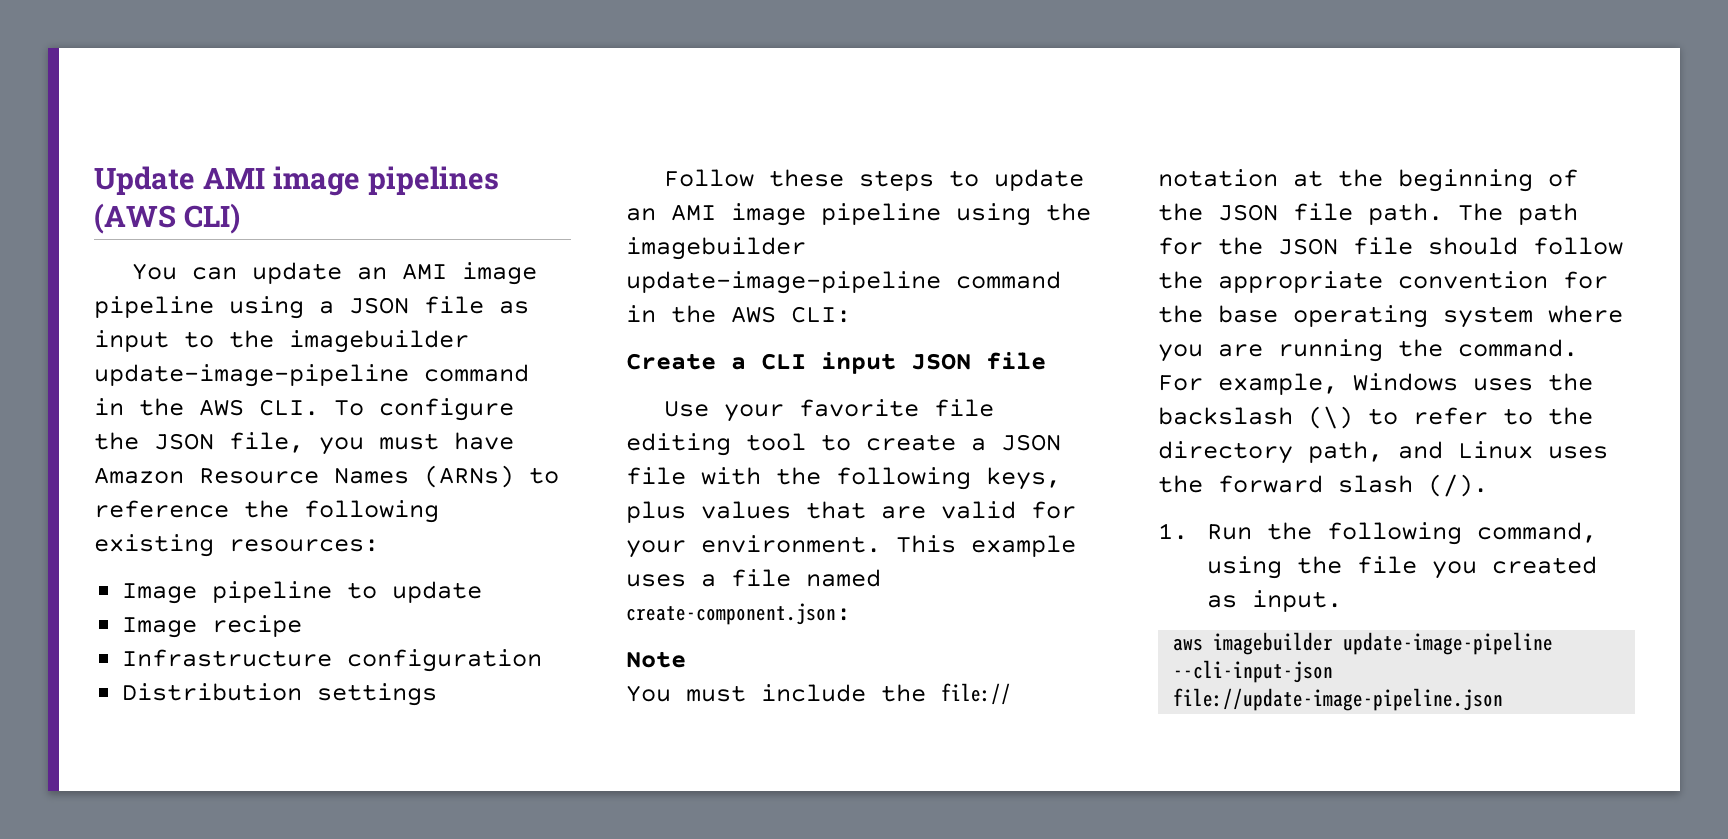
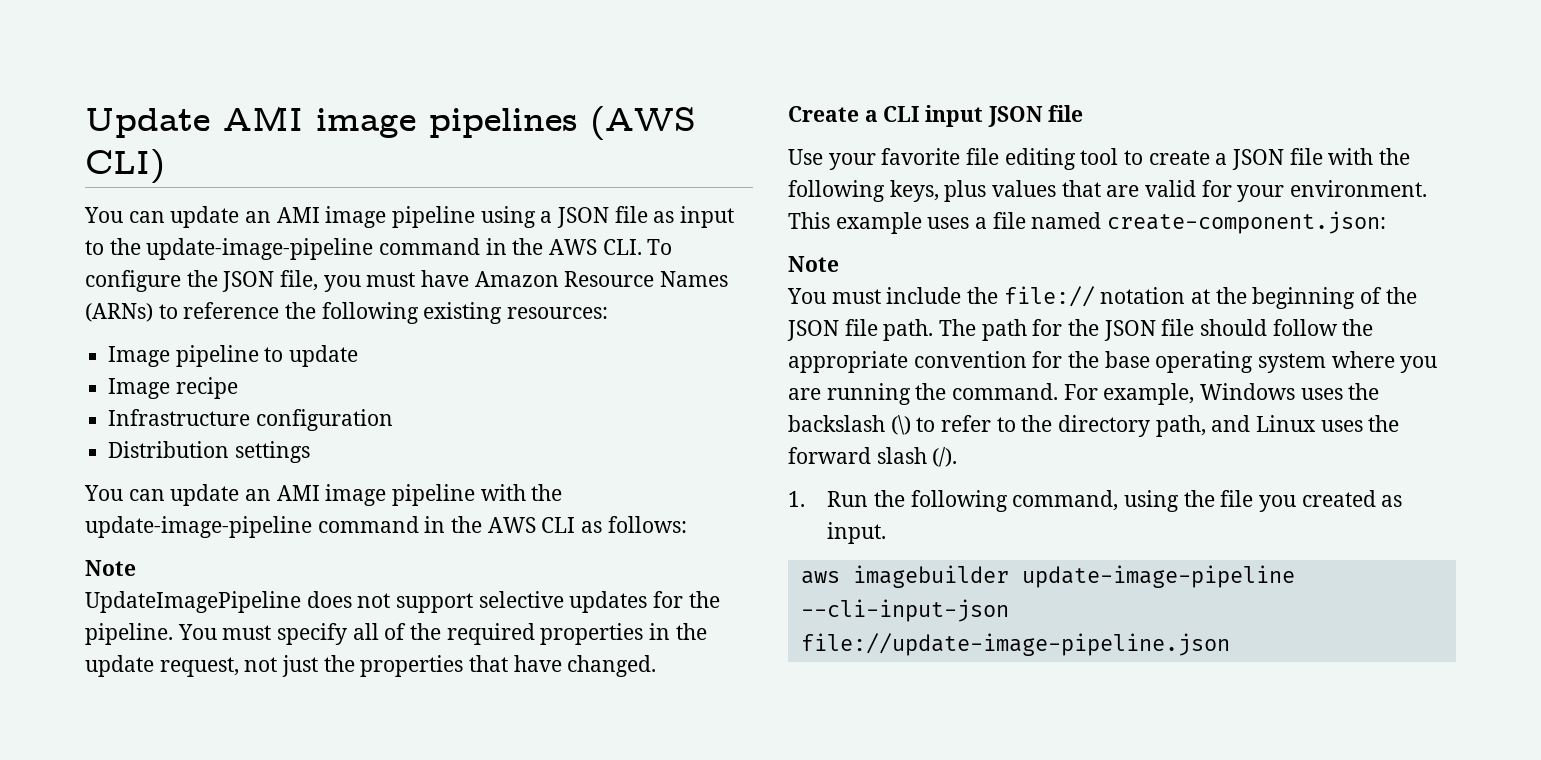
- You can update an AMI image pipeline using a JSON file as input to the imagebuilder update-image-pipeline command in the AWS CLI. To configure the JSON file, you must have Amazon Resource Names (ARNs) to reference the following existing resources:
+ You can update an AMI image pipeline using a JSON file as input to the update-image-pipeline command in the AWS CLI. To configure the JSON file, you must have Amazon Resource Names (ARNs) to reference the following existing resources:
- Follow these steps to update an AMI image pipeline using the imagebuilder update-image-pipeline command in the AWS CLI:
+ You can update an AMI image pipeline with the update-image-pipeline command in the AWS CLI as follows:
+ Note
+ UpdateImagePipeline does not support selective updates for the pipeline. You must specify all of the required properties in the update request, not just the properties that have changed.

